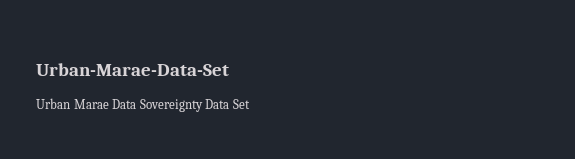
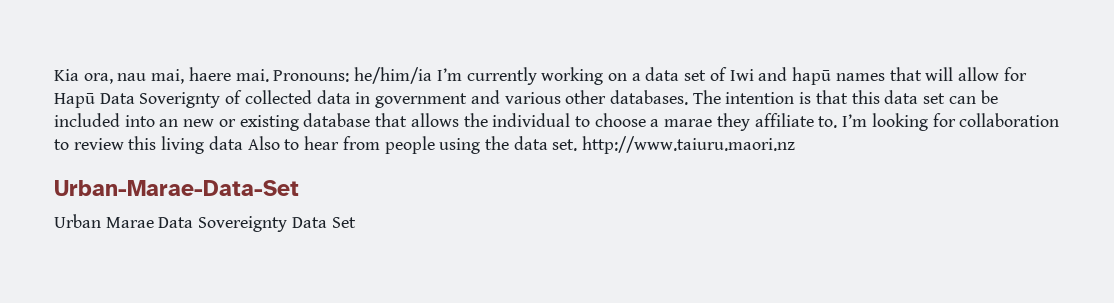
+ Kia ora, nau mai, haere mai. Pronouns: he/him/ia I’m currently working on a data set of Iwi and hapū names that will allow for Hapū Data Soverignty of collected data in government and various other databases. The intention is that this data set can be included into an new or existing database that allows the individual to choose a marae they affiliate to. I’m looking for collaboration to review this living data Also to hear from people using the data set. http://www.taiuru.maori.nz

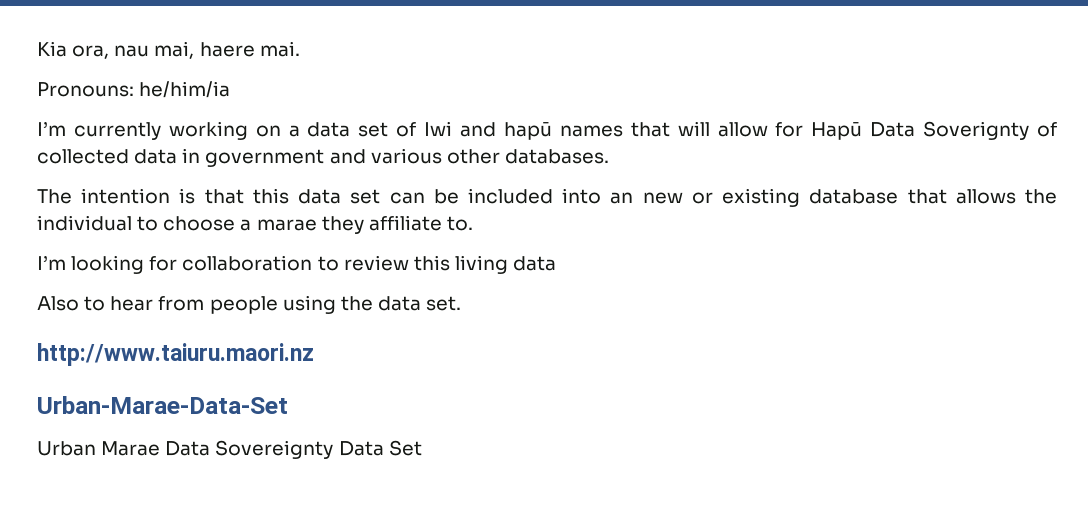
- Kia ora, nau mai, haere mai. Pronouns:
+ Kia ora, nau mai, haere mai.
+ Pronouns:
- he/him/ia I’m currently working on a data set of Iwi and hapū names that will allow for Hapū Data Soverignty of collected data in government and various other databases. The intention is that this data set can be included into an new or existing database that allows the individual to choose a marae they affiliate to. I’m looking for collaboration to review this living data Also to hear from people using the data set. http://www.taiuru.maori.nz
+ he/him/ia
+ I’m currently working on a data set of Iwi and hapū names that will allow for Hapū Data Soverignty of collected data in government and various other databases.
+ The intention is that this data set can be included into an new or existing database that allows the individual to choose a marae they affiliate to.
+ I’m looking for collaboration to review this living data
+ Also to hear from people using the data set.
+ http://www.taiuru.maori.nz

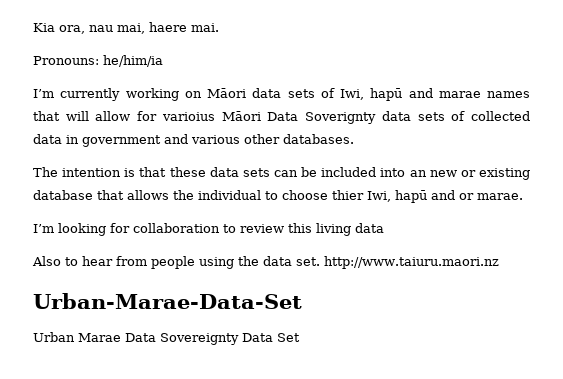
- I’m currently working on a data set of Iwi and hapū names that will allow for Hapū Data Soverignty of collected data in government and various other databases.
+ I’m currently working on Māori data sets of Iwi, hapū and marae names that will allow for varioius Māori Data Soverignty data sets of collected data in government and various other databases.
- The intention is that this data set can be included into an new or existing database that allows the individual to choose a marae they affiliate to.
+ The intention is that these data sets can be included into an new or existing database that allows the individual to choose thier Iwi, hapū and or marae.
- Also to hear from people using the data set.
- http://www.taiuru.maori.nz
+ Also to hear from people using the data set. http://www.taiuru.maori.nz

